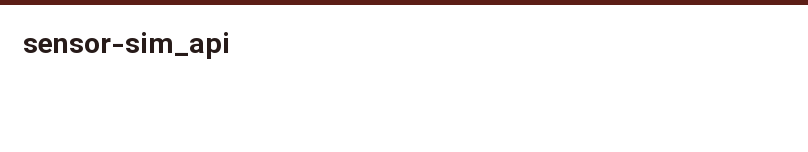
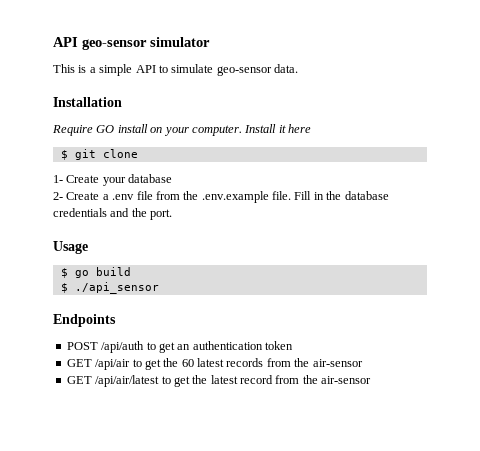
- sensor-sim_api
+ API geo-sensor simulator
+ This is a simple API to simulate geo-sensor data.
+ Installation
+ Require GO install on your computer. Install it here
+ $ git clone
+ 1- Create your database
+ 2- Create a .env file from the .env.example file. Fill in the database credentials and the port.
+ Usage
+ $ go build
+ $ ./api_sensor
+ Endpoints
+ POST /api/auth to get an authentication token
+ GET /api/air to get the 60 latest records from the air-sensor
+ GET /api/air/latest to get the latest record from the air-sensor

